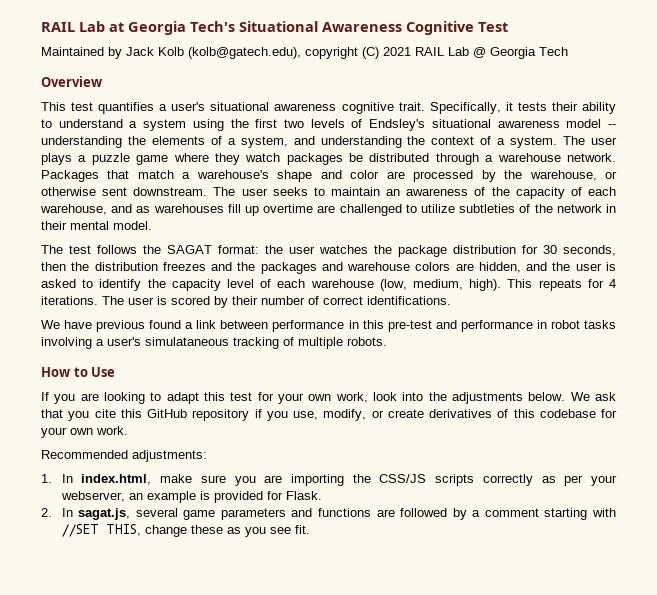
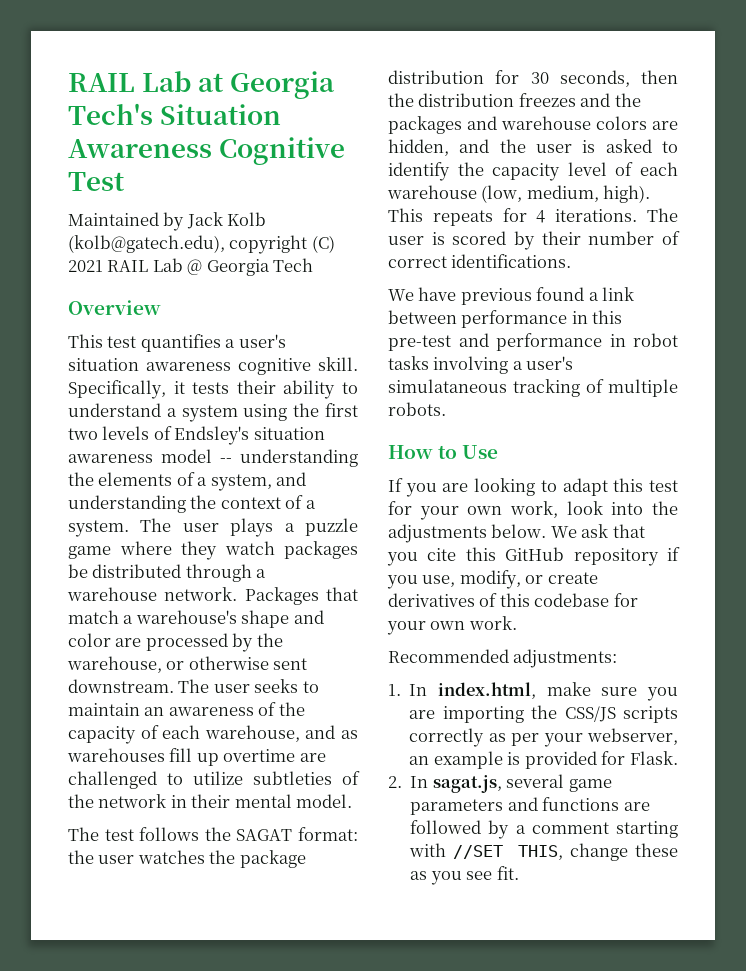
- RAIL Lab at Georgia Tech's Situational Awareness Cognitive Test
+ RAIL Lab at Georgia Tech's Situation Awareness Cognitive Test
- This test quantifies a user's situational awareness cognitive trait.
+ This test quantifies a user's situation awareness cognitive skill.
- Specifically, it tests their ability to understand a system using the first two levels of Endsley's situational awareness model -- understanding the elements of a system, and understanding the context of a system.
+ Specifically, it tests their ability to understand a system using the first two levels of Endsley's situation awareness model -- understanding the elements of a system, and understanding the context of a system.

